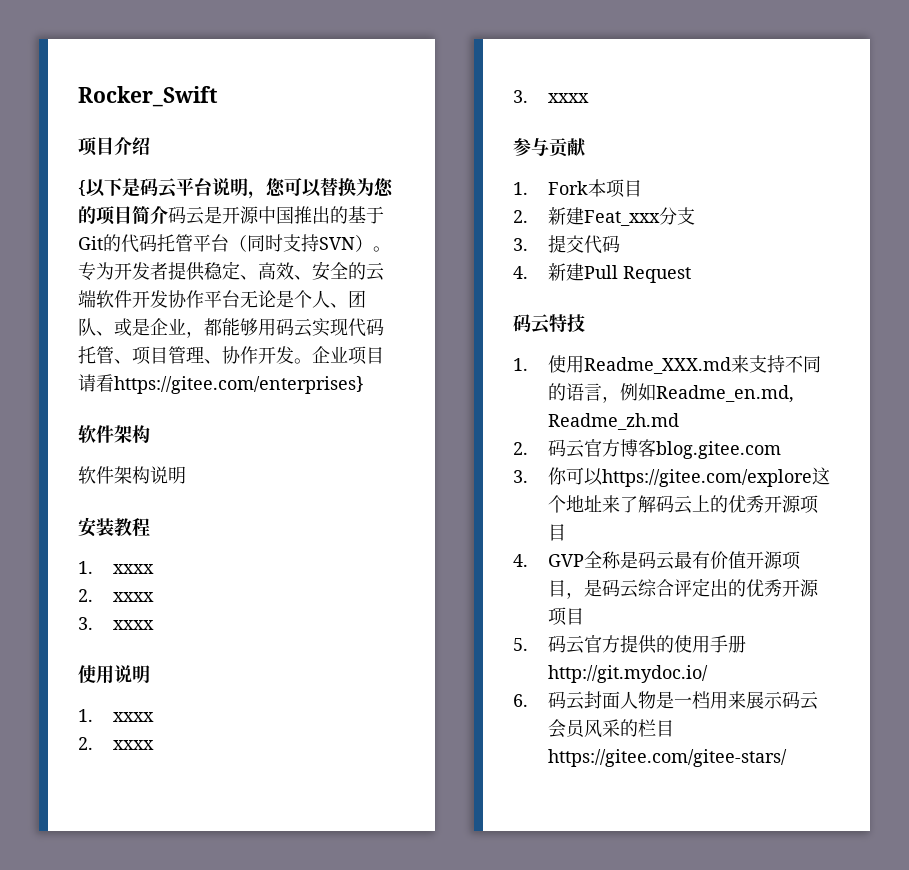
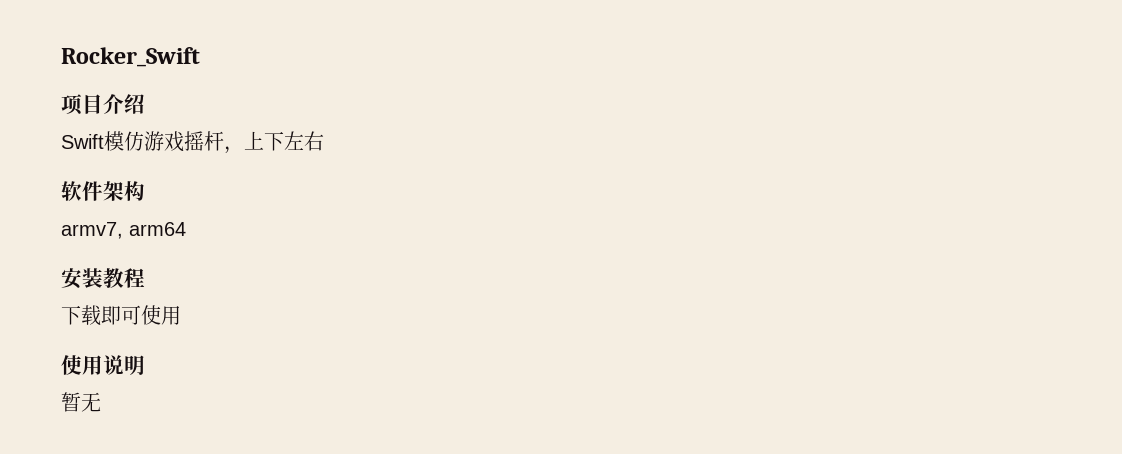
- {以下是码云平台说明，您可以替换为您的项目简介码云是开源中国推出的基于Git的代码托管平台（同时支持SVN）。专为开发者提供稳定、高效、安全的云端软件开发协作平台无论是个人、团队、或是企业，都能够用码云实现代码托管、项目管理、协作开发。企业项目请看https://gitee.com/enterprises}
+ Swift模仿游戏摇杆，上下左右
- 软件架构说明
+ armv7, arm64
  安装教程
- 1. xxxx
- 2. xxxx
- 3. xxxx
+ 下载即可使用
  使用说明
- 1. xxxx
- 2. xxxx
- 3. xxxx
- 参与贡献
- 1. Fork本项目
- 2.新建Feat_xxx分支
- 3.提交代码
- 4.新建Pull Request
- 码云特技
- 1.使用Readme_XXX.md来支持不同的语言，例如Readme_en.md, Readme_zh.md
- 2.码云官方博客blog.gitee.com
- 3.你可以https://gitee.com/explore这个地址来了解码云上的优秀开源项目
- 4. GVP全称是码云最有价值开源项目，是码云综合评定出的优秀开源项目
- 5.码云官方提供的使用手册http://git.mydoc.io/
- 6.码云封面人物是一档用来展示码云会员风采的栏目https://gitee.com/gitee-stars/
+ 暂无

